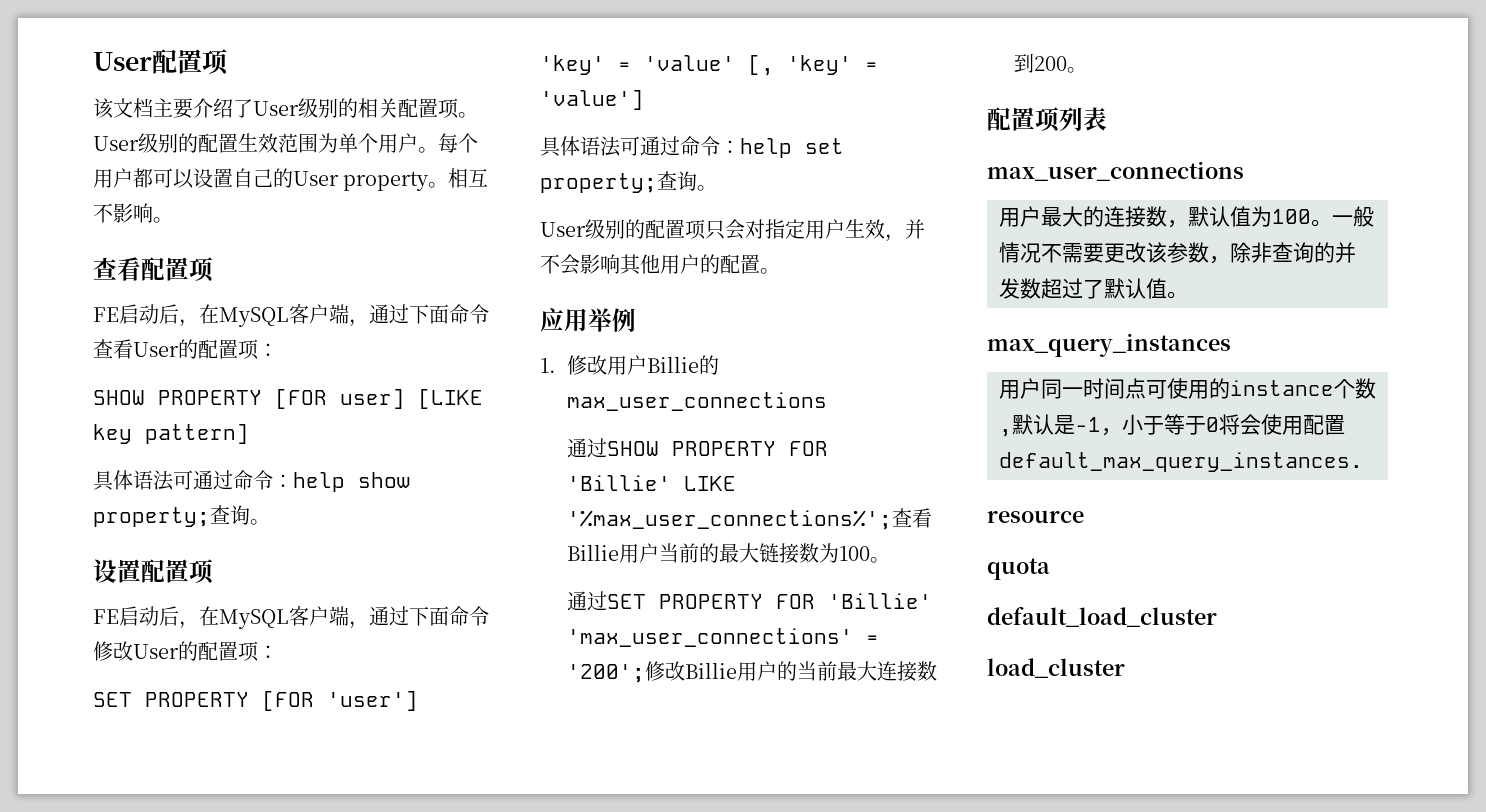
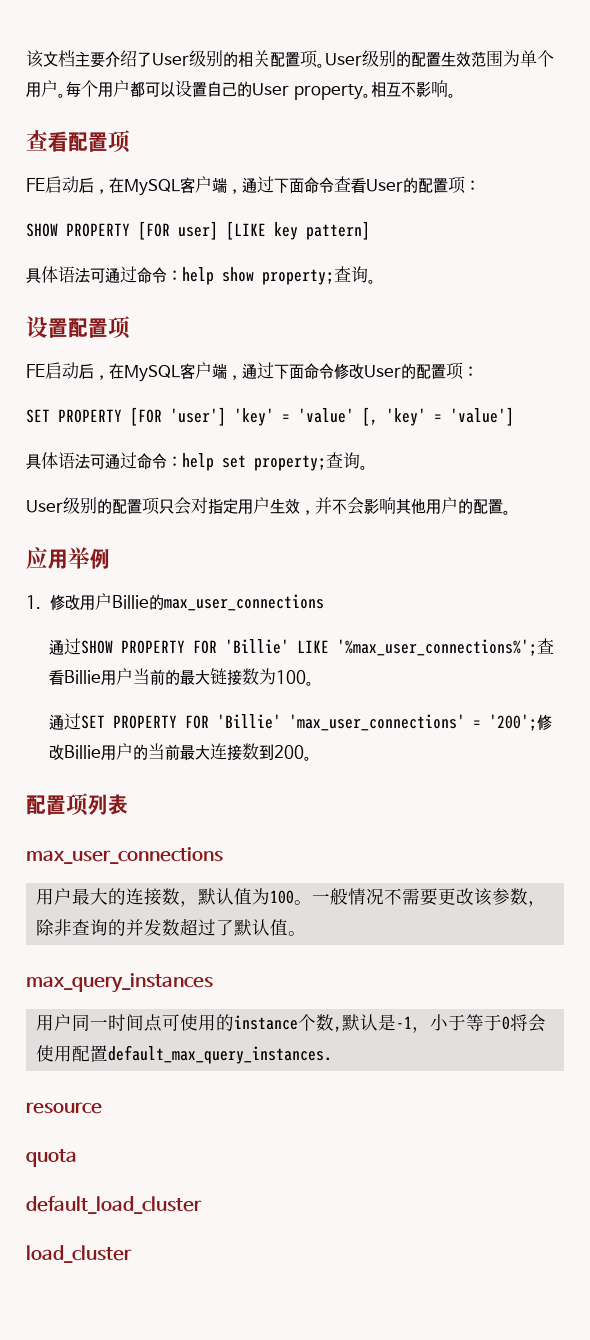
- User配置项

